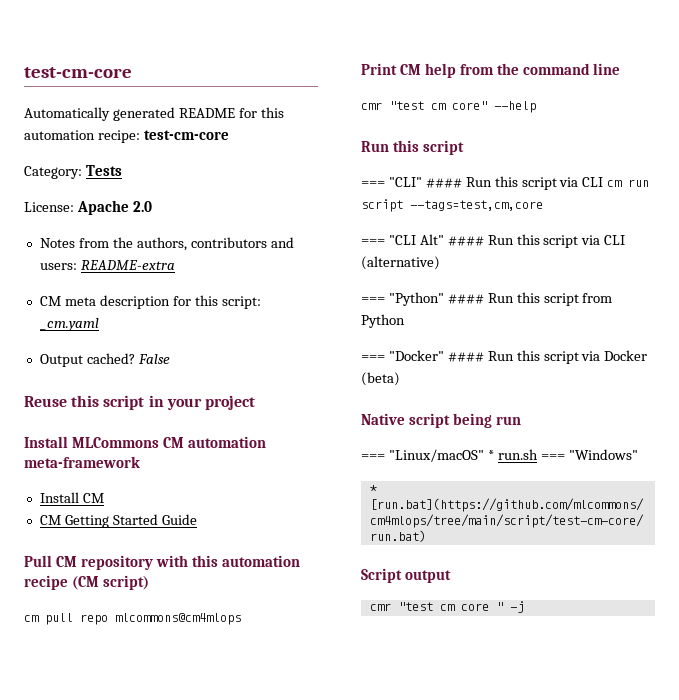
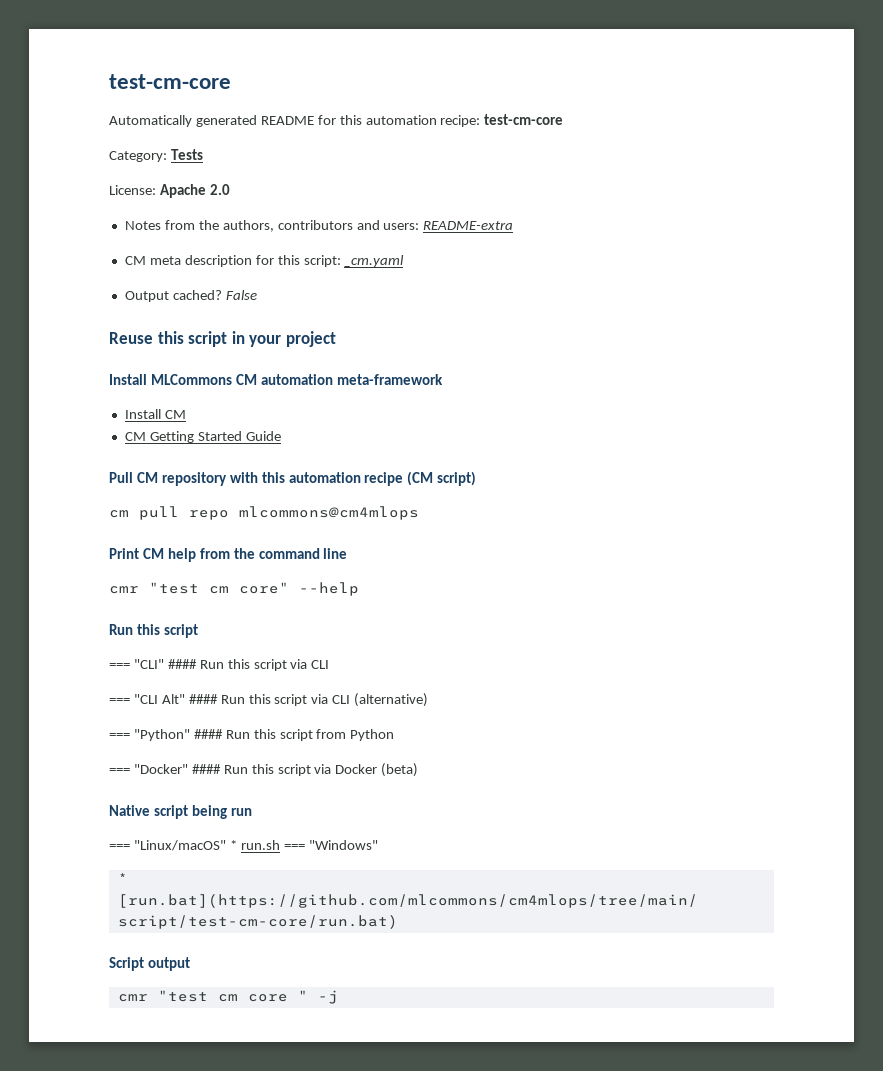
- === "CLI" #### Run this script via CLI cm run script --tags=test,cm,core
+ === "CLI" #### Run this script via CLI

